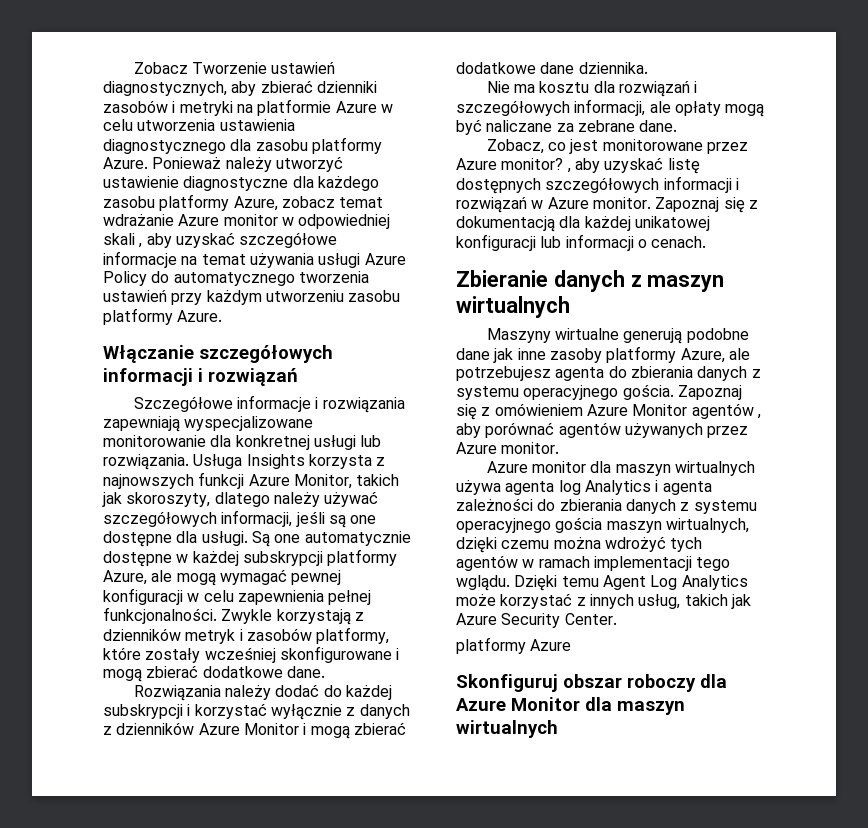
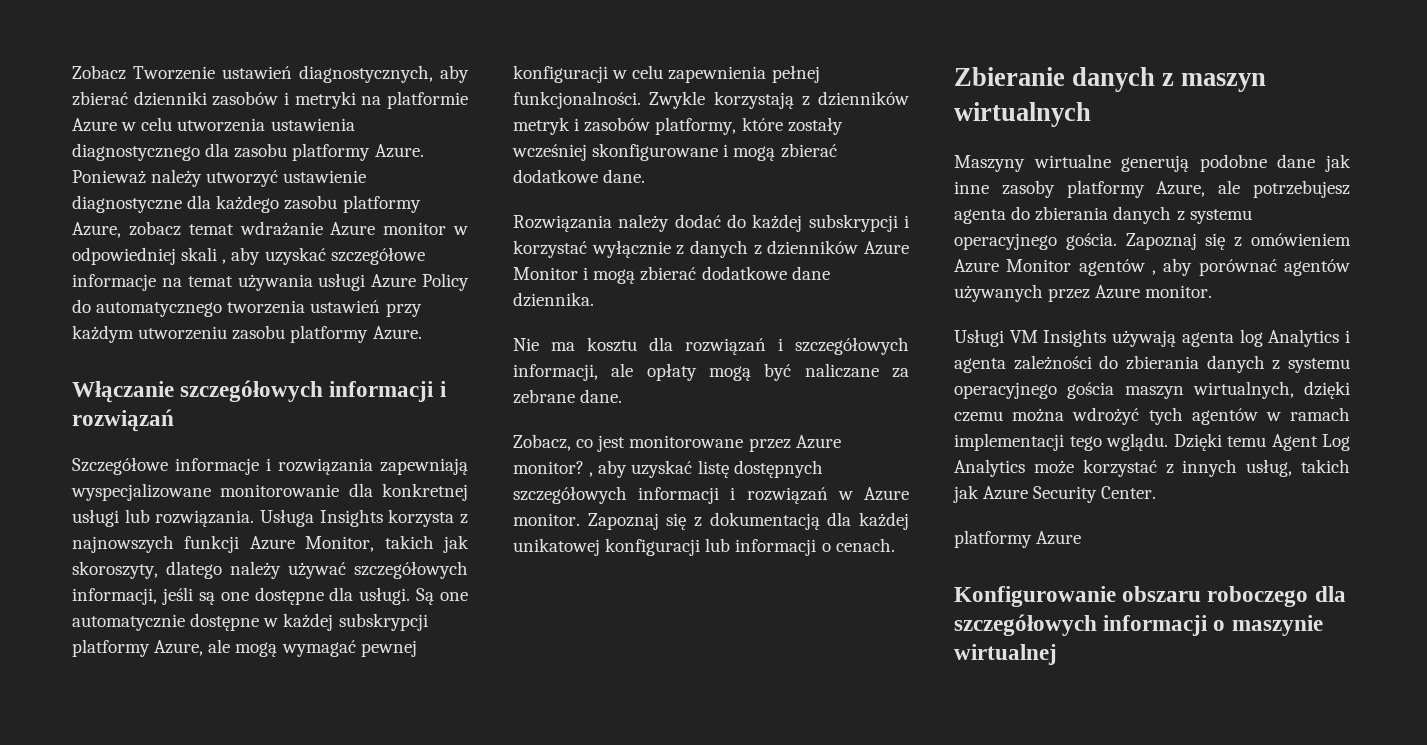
- Azure monitor dla maszyn wirtualnych używa agenta log Analytics i agenta zależności do zbierania danych z systemu operacyjnego gościa maszyn wirtualnych, dzięki czemu można wdrożyć tych agentów w ramach implementacji tego wglądu.
+ Usługi VM Insights używają agenta log Analytics i agenta zależności do zbierania danych z systemu operacyjnego gościa maszyn wirtualnych, dzięki czemu można wdrożyć tych agentów w ramach implementacji tego wglądu.
- Skonfiguruj obszar roboczy dla Azure Monitor dla maszyn wirtualnych
+ Konfigurowanie obszaru roboczego dla szczegółowych informacji o maszynie wirtualnej

